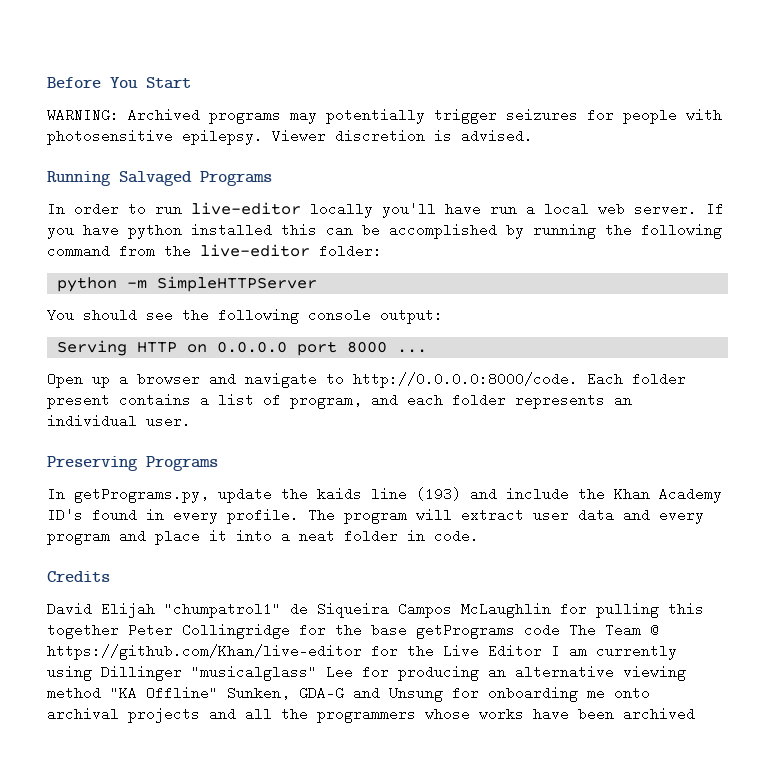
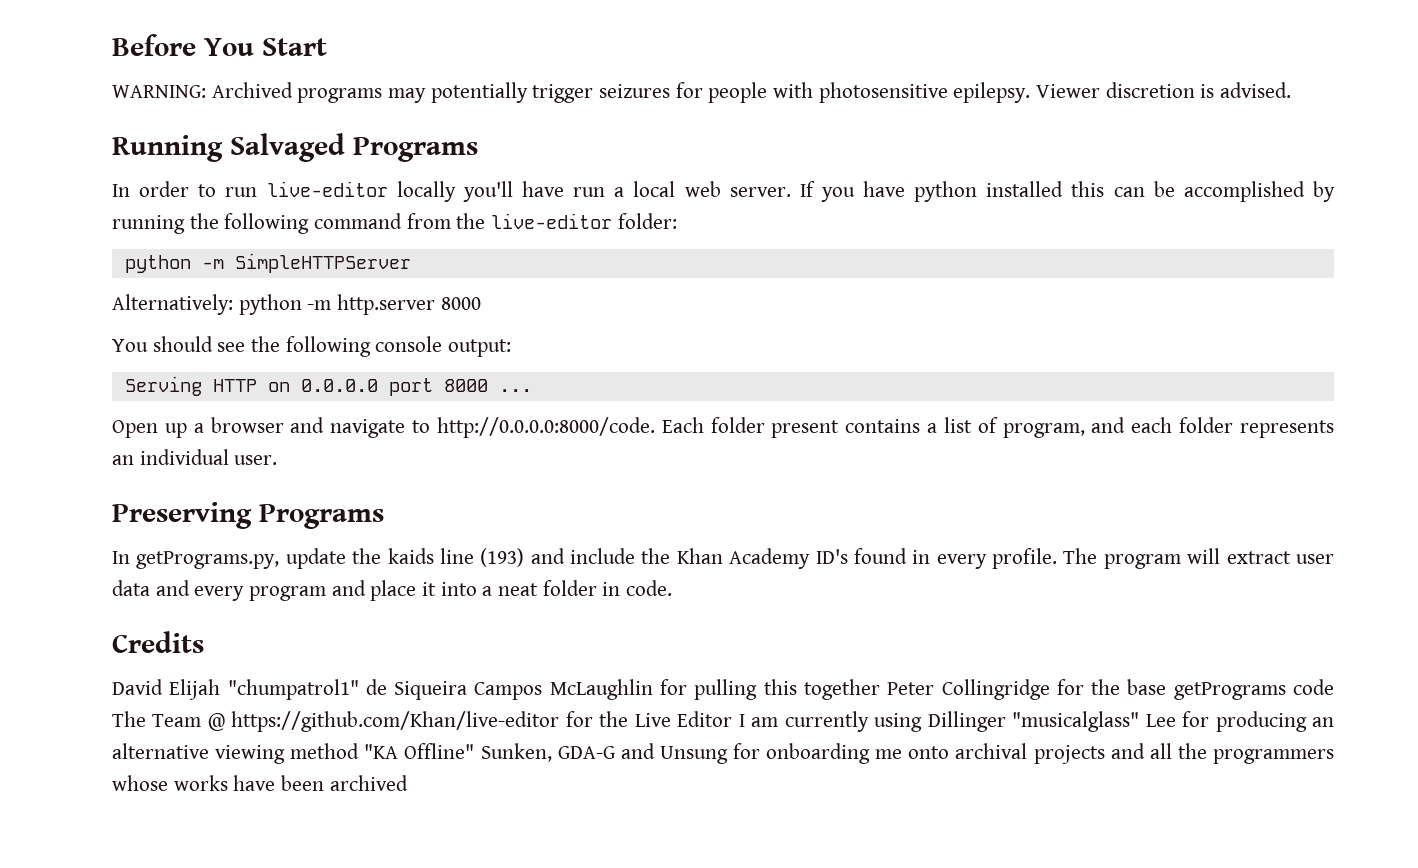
+ Alternatively: python -m http.server 8000

